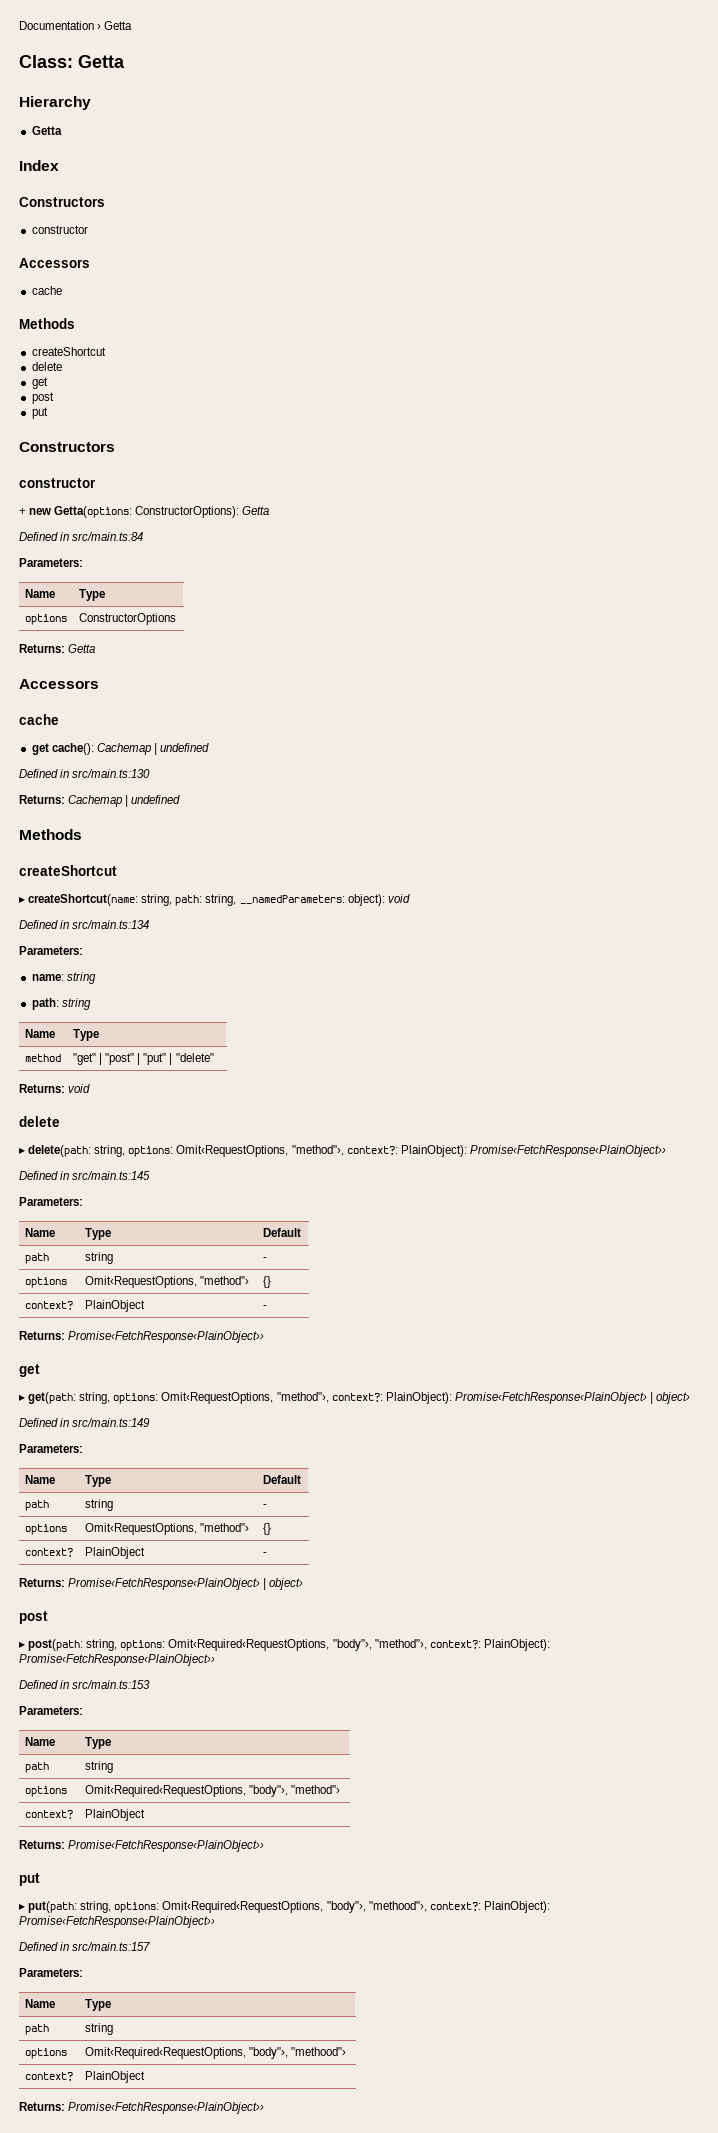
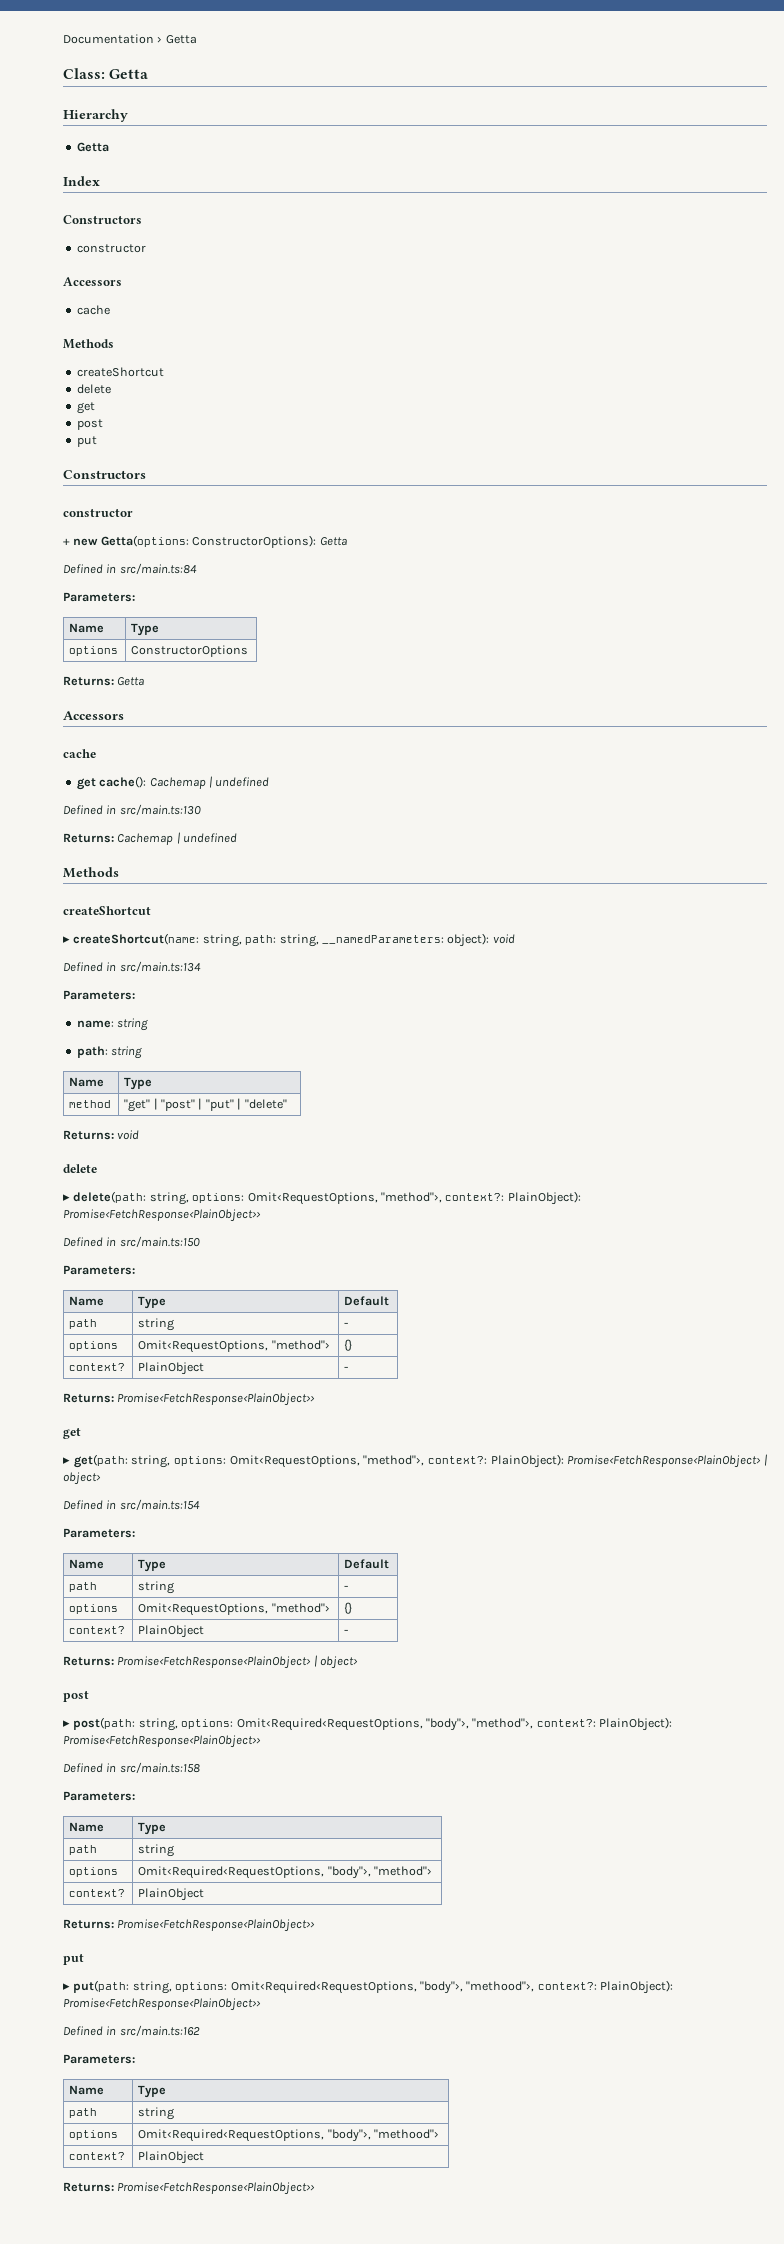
- Defined in src/main.ts:145
+ Defined in src/main.ts:150
- Defined in src/main.ts:149
+ Defined in src/main.ts:154
- Defined in src/main.ts:153
+ Defined in src/main.ts:158
- Defined in src/main.ts:157
+ Defined in src/main.ts:162

